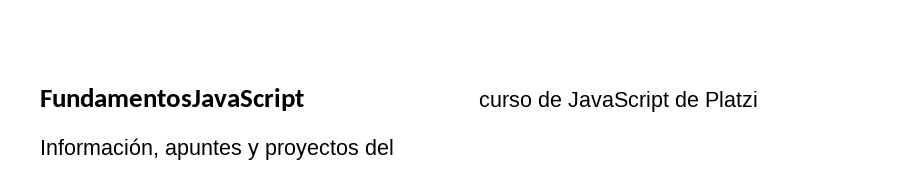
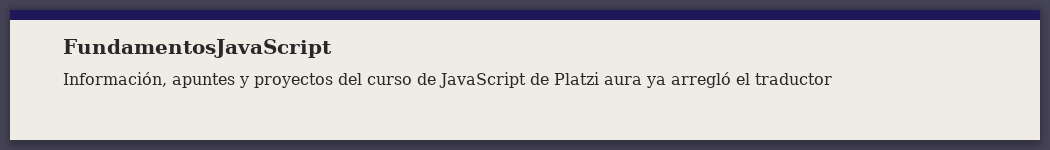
- Información, apuntes y proyectos del curso de JavaScript de Platzi
+ Información, apuntes y proyectos del curso de JavaScript de Platzi aura ya arregló el traductor

